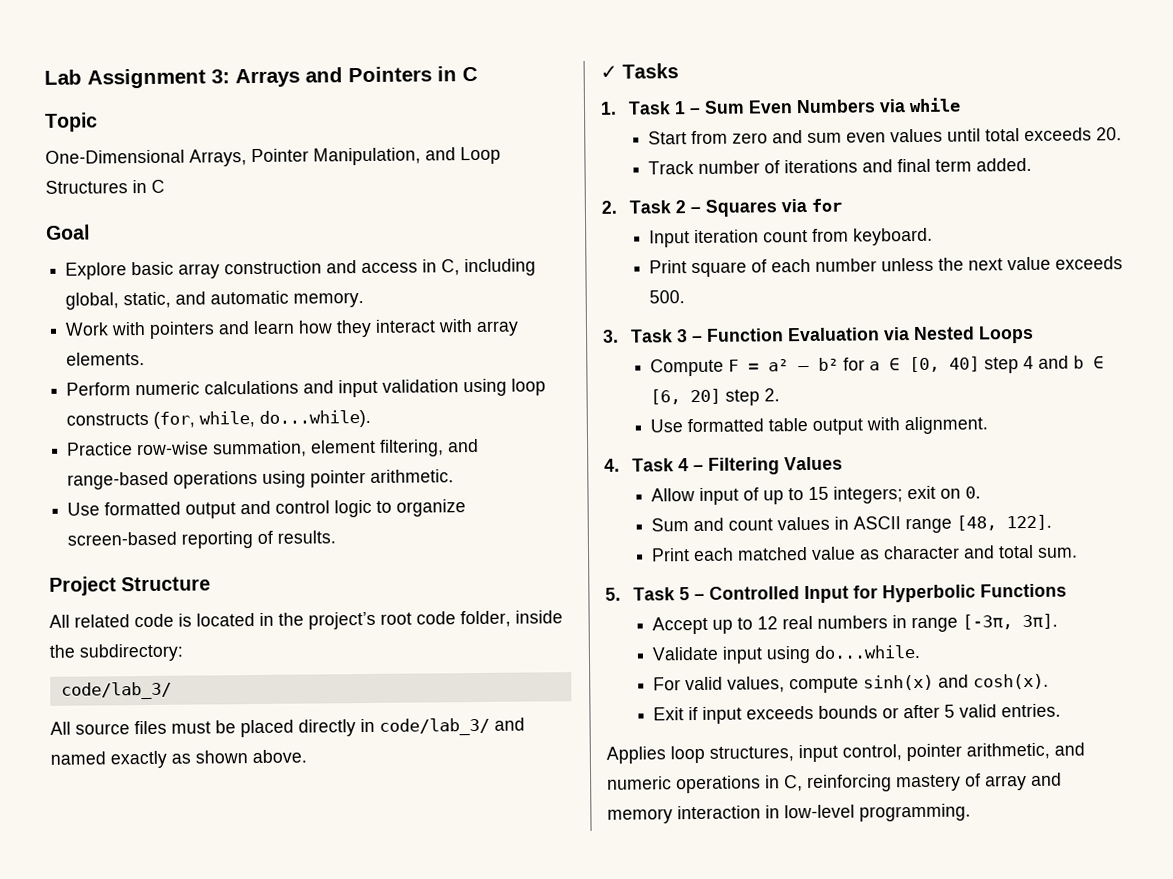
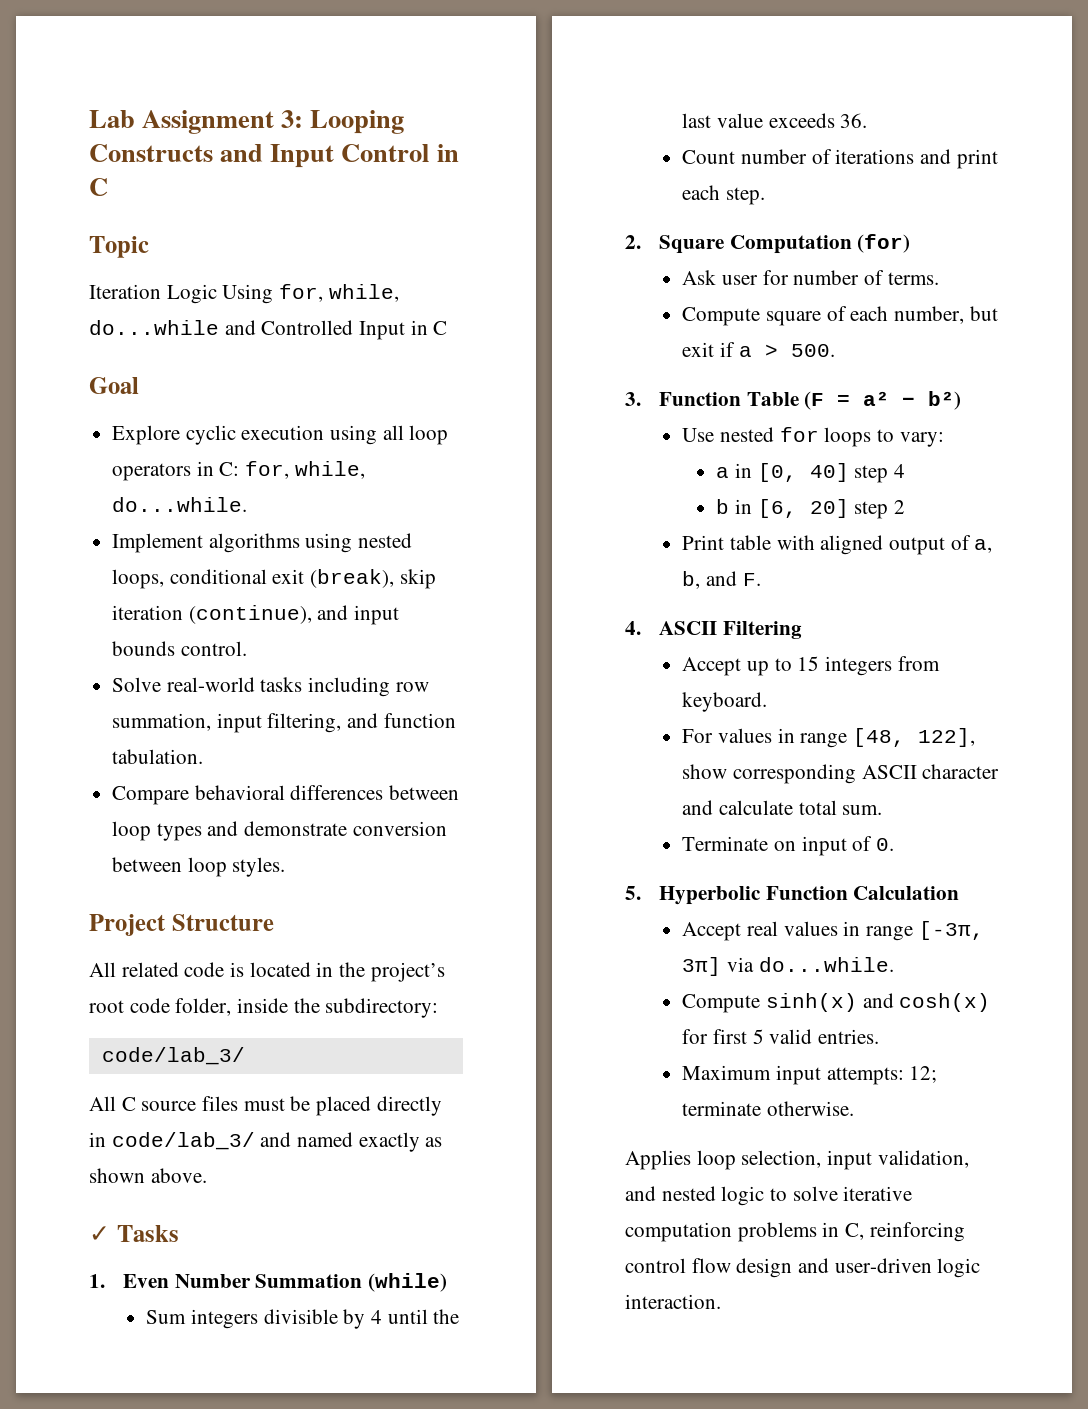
- Lab Assignment 3: Arrays and Pointers in C
+ Lab Assignment 3: Looping Constructs and Input Control in C
  Topic
- One-Dimensional Arrays, Pointer Manipulation, and Loop Structures in C
+ Iteration Logic Using for, while, do...while and Controlled Input in C
  Goal
- Explore basic array construction and access in C, including global, static, and automatic memory.
- Work with pointers and learn how they interact with array elements.
- Perform numeric calculations and input validation using loop constructs (for, while, do...while).
- Practice row-wise summation, element filtering, and range-based operations using pointer arithmetic.
- Use formatted output and control logic to organize screen-based reporting of results.
+ Explore cyclic execution using all loop operators in C: for, while, do...while.
+ Implement algorithms using nested loops, conditional exit (break), skip iteration (continue), and input bounds control.
+ Solve real-world tasks including row summation, input filtering, and function tabulation.
+ Compare behavioral differences between loop types and demonstrate conversion between loop styles.
- All source files must be placed directly in code/lab_3/ and named exactly as shown above.
+ All C source files must be placed directly in code/lab_3/ and named exactly as shown above.
- 1. Task 1 – Sum Even Numbers via while
- Start from zero and sum even values until total exceeds 20.
- Track number of iterations and final term added.
- 2. Task 2 – Squares via for
- Input iteration count from keyboard.
- Print square of each number unless the next value exceeds 500.
- 3. Task 3 – Function Evaluation via Nested Loops
- Compute F = a² – b² for a ∈ [0, 40] step 4 and b ∈ [6, 20] step 2.
- Use formatted table output with alignment.
- 4. Task 4 – Filtering Values
- Allow input of up to 15 integers; exit on 0.
- Sum and count values in ASCII range [48, 122].
- Print each matched value as character and total sum.
- 5. Task 5 – Controlled Input for Hyperbolic Functions
- Accept up to 12 real numbers in range [-3π, 3π].
- Validate input using do...while.
- For valid values, compute sinh(x) and cosh(x).
- Exit if input exceeds bounds or after 5 valid entries.
- Applies loop structures, input control, pointer arithmetic, and numeric operations in C, reinforcing mastery of array and memory interaction in low-level programming.
+ 1. Even Number Summation (while)
+ Sum integers divisible by 4 until the last value exceeds 36.
+ Count number of iterations and print each step.
+ 2. Square Computation (for)
+ Ask user for number of terms.
+ Compute square of each number, but exit if a > 500.
+ 3. Function Table (F = a² − b²)
+ Use nested for loops to vary:
+ a in [0, 40] step 4
+ b in [6, 20] step 2
+ Print table with aligned output of a, b, and F.
+ 4. ASCII Filtering
+ Accept up to 15 integers from keyboard.
+ For values in range [48, 122], show corresponding ASCII character and calculate total sum.
+ Terminate on input of 0.
+ 5. Hyperbolic Function Calculation
+ Accept real values in range [-3π, 3π] via do...while.
+ Compute sinh(x) and cosh(x) for first 5 valid entries.
+ Maximum input attempts: 12; terminate otherwise.
+ Applies loop selection, input validation, and nested logic to solve iterative computation problems in C, reinforcing control flow design and user-driven logic interaction.

